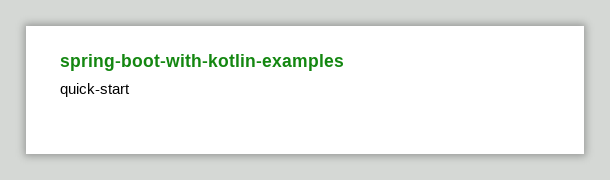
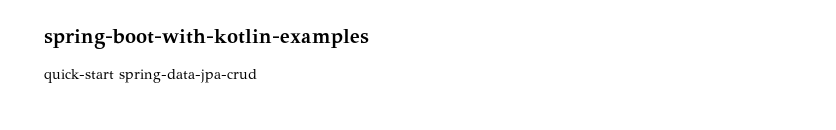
- quick-start
+ quick-start spring-data-jpa-crud

